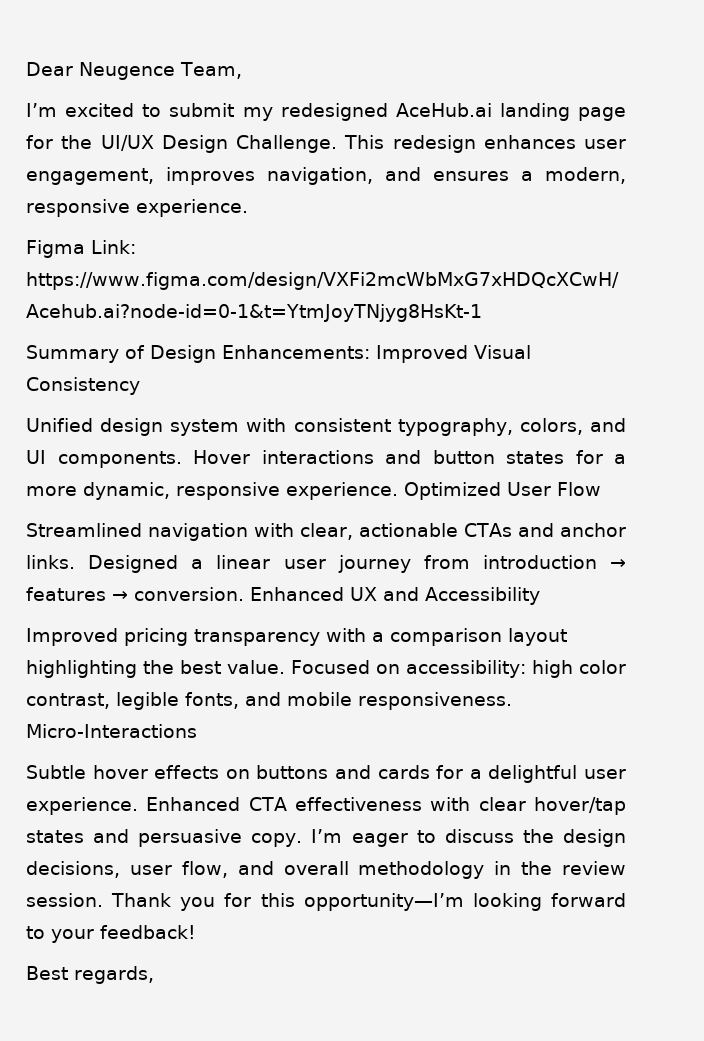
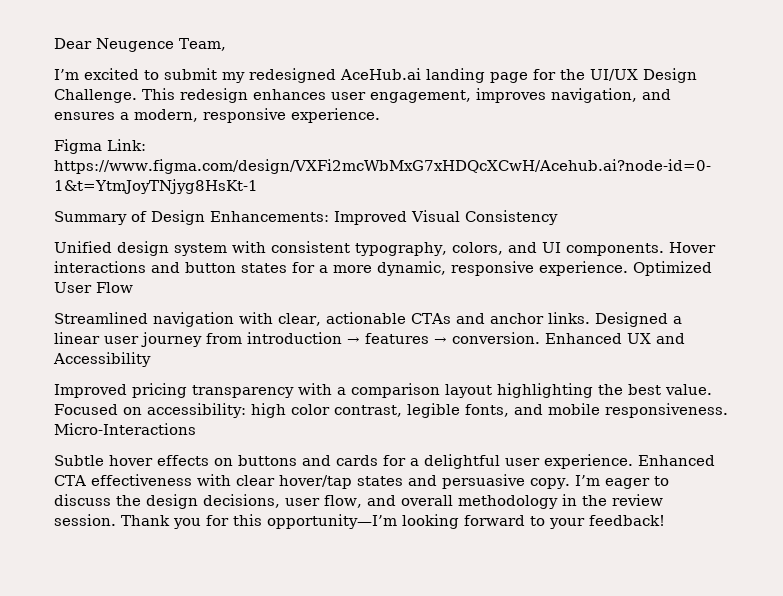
- Best regards,

